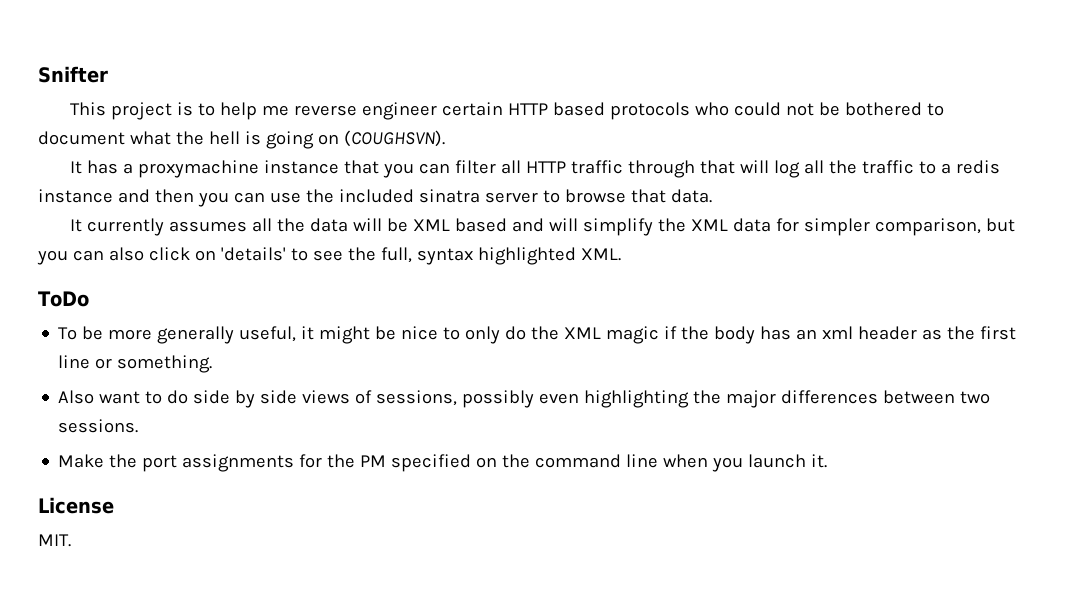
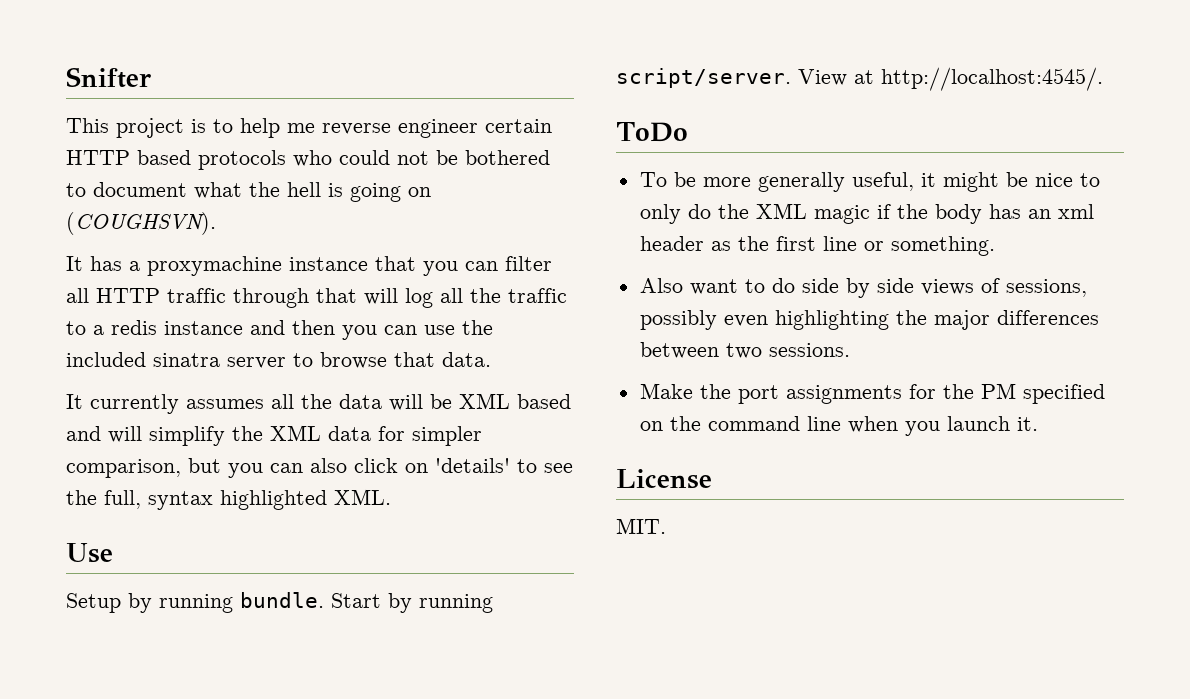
+ Use
+ Setup by running bundle. Start by running script/server. View at http://localhost:4545/.

